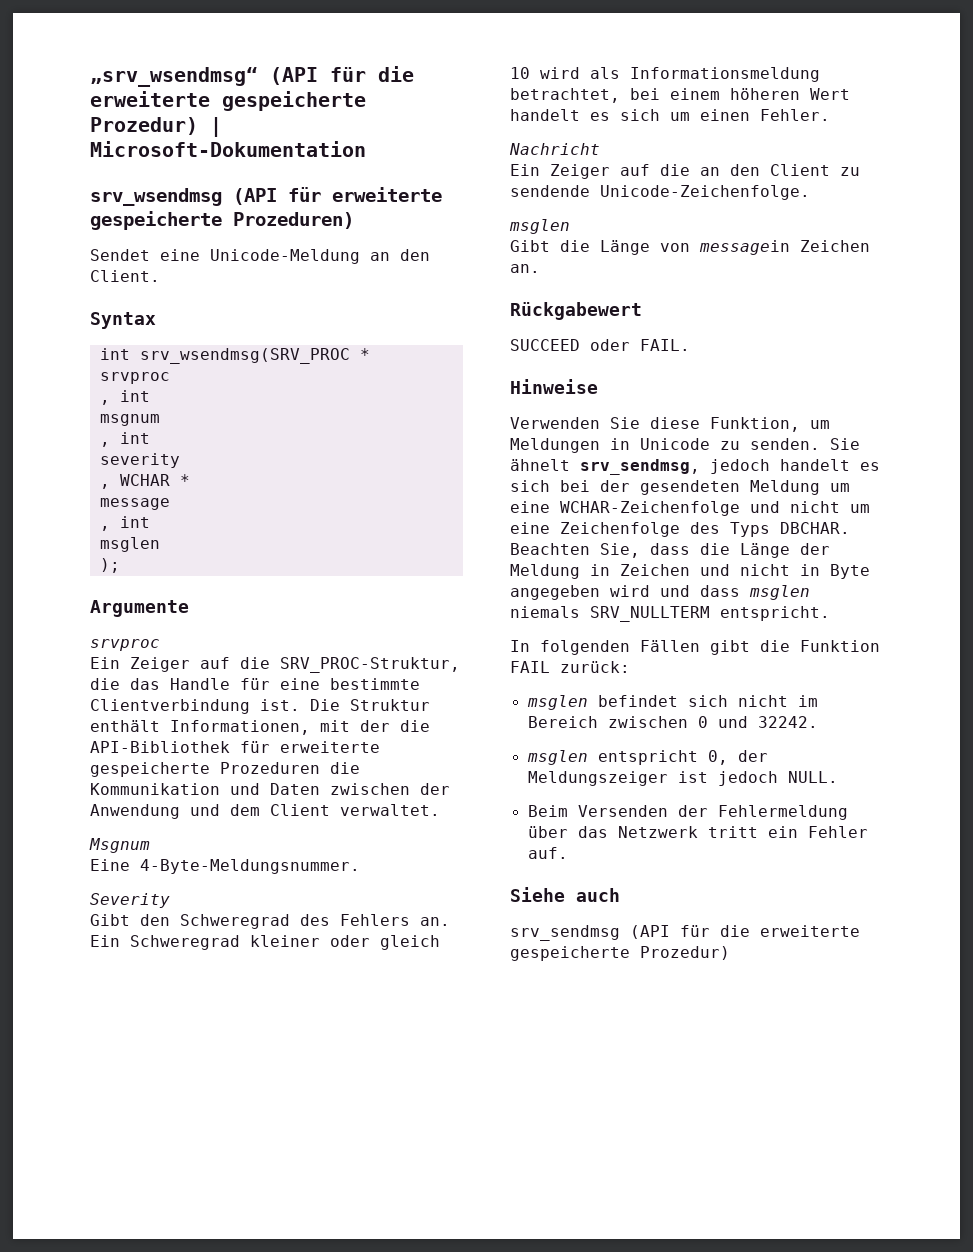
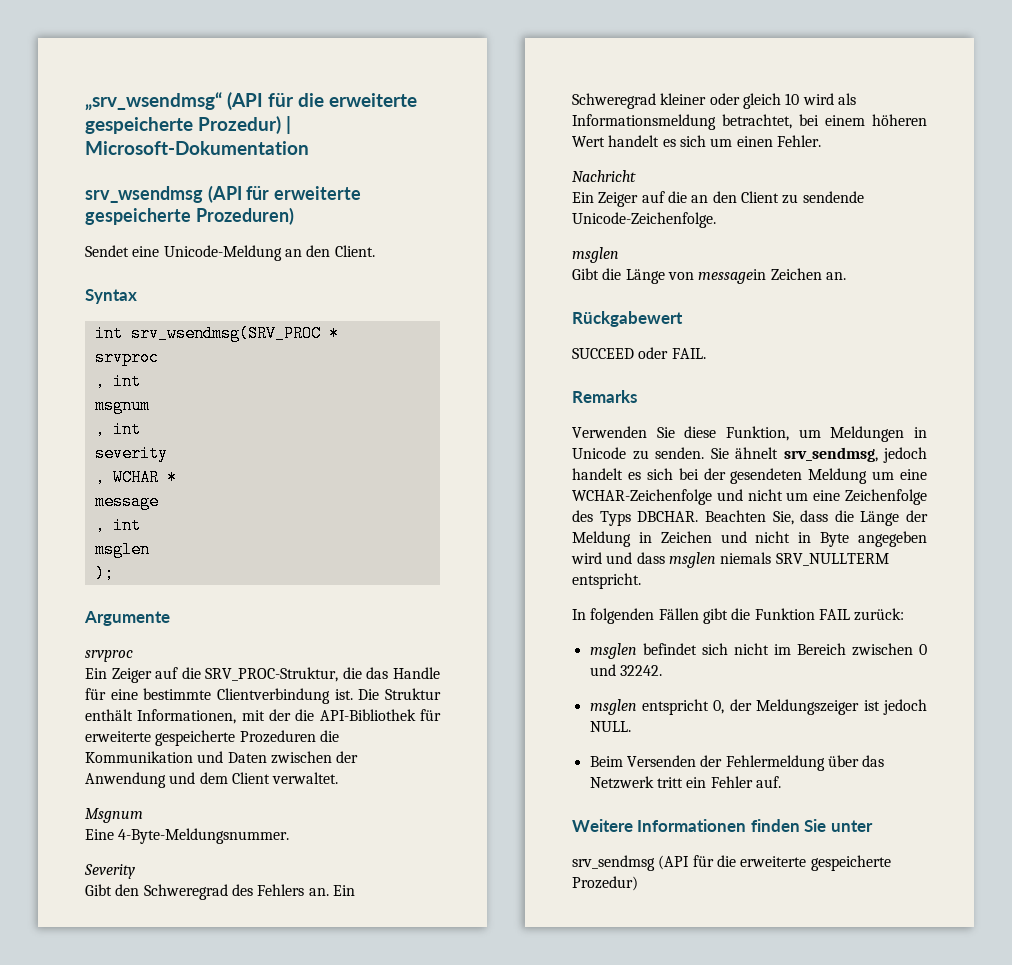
- Hinweise
+ Remarks
- Siehe auch
+ Weitere Informationen finden Sie unter

